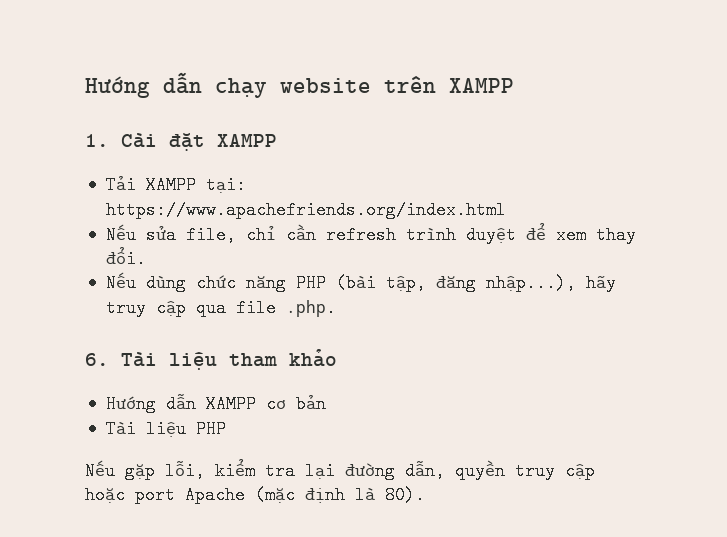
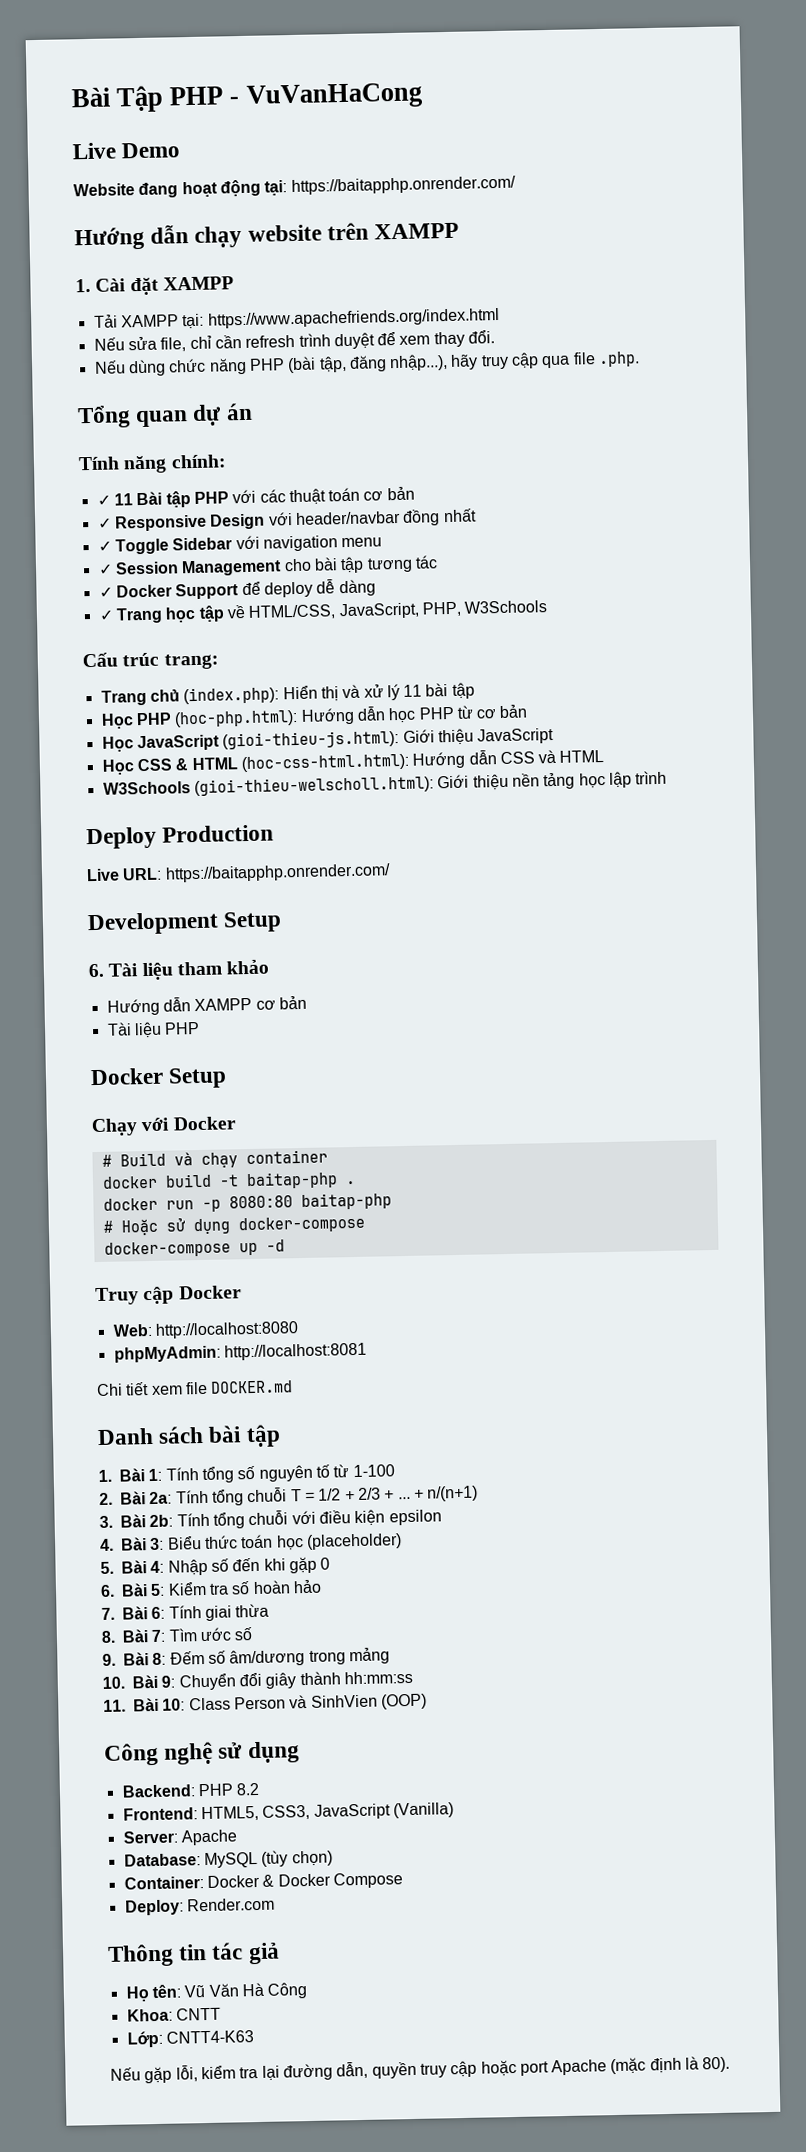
+ Bài Tập PHP - VuVanHaCong
+ Live Demo
+ Website đang hoạt động tại: https://baitapphp.onrender.com/
+ Tổng quan dự án
+ Tính năng chính:
+ ✓ 11 Bài tập PHP với các thuật toán cơ bản
+ ✓ Responsive Design với header/navbar đồng nhất
+ ✓ Toggle Sidebar với navigation menu
+ ✓ Session Management cho bài tập tương tác
+ ✓ Docker Support để deploy dễ dàng
+ ✓ Trang học tập về HTML/CSS, JavaScript, PHP, W3Schools
+ Cấu trúc trang:
+ Trang chủ (index.php): Hiển thị và xử lý 11 bài tập
+ Học PHP (hoc-php.html): Hướng dẫn học PHP từ cơ bản
+ Học JavaScript (gioi-thieu-js.html): Giới thiệu JavaScript
+ Học CSS & HTML (hoc-css-html.html): Hướng dẫn CSS và HTML
+ W3Schools (gioi-thieu-welscholl.html): Giới thiệu nền tảng học lập trình
+ Deploy Production
+ Live URL: https://baitapphp.onrender.com/
+ Development Setup
+ Docker Setup
+ Chạy với Docker
+ # Build và chạy container
+ docker build -t baitap-php .
+ docker run -p 8080:80 baitap-php
+ # Hoặc sử dụng docker-compose
+ docker-compose up -d
+ Truy cập Docker
+ Web: http://localhost:8080
+ phpMyAdmin: http://localhost:8081
+ Chi tiết xem file DOCKER.md
+ Danh sách bài tập
+ 1. Bài 1: Tính tổng số nguyên tố từ 1-100
+ 2. Bài 2a: Tính tổng chuỗi T = 1/2 + 2/3 + ... + n/(n+1)
+ 3. Bài 2b: Tính tổng chuỗi với điều kiện epsilon
+ 4. Bài 3: Biểu thức toán học (placeholder)
+ 5. Bài 4: Nhập số đến khi gặp 0
+ 6. Bài 5: Kiểm tra số hoàn hảo
+ 7. Bài 6: Tính giai thừa
+ 8. Bài 7: Tìm ước số
+ 9. Bài 8: Đếm số âm/dương trong mảng
+ 10. Bài 9: Chuyển đổi giây thành hh:mm:ss
+ 11. Bài 10: Class Person và SinhVien (OOP)
+ Công nghệ sử dụng
+ Backend: PHP 8.2
+ Frontend: HTML5, CSS3, JavaScript (Vanilla)
+ Server: Apache
+ Database: MySQL (tùy chọn)
+ Container: Docker & Docker Compose
+ Deploy: Render.com
+ Thông tin tác giả
+ Họ tên: Vũ Văn Hà Công
+ Khoa: CNTT
+ Lớp: CNTT4-K63

